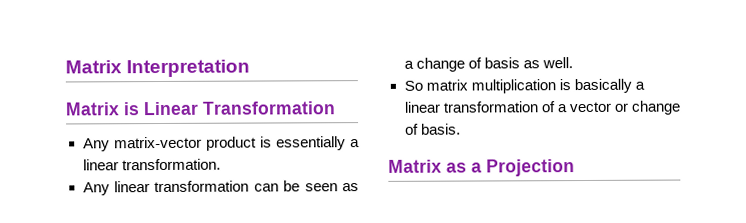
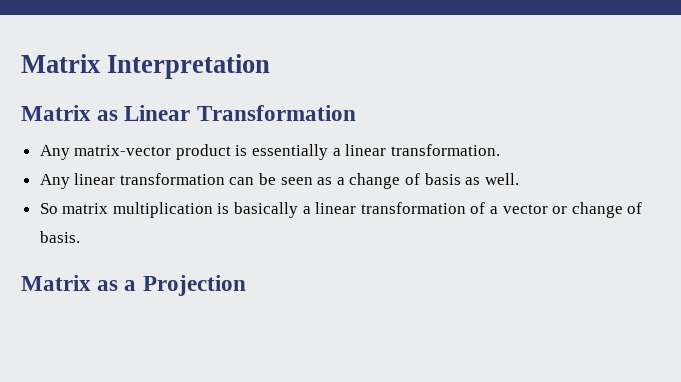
- Matrix is Linear Transformation
+ Matrix as Linear Transformation

